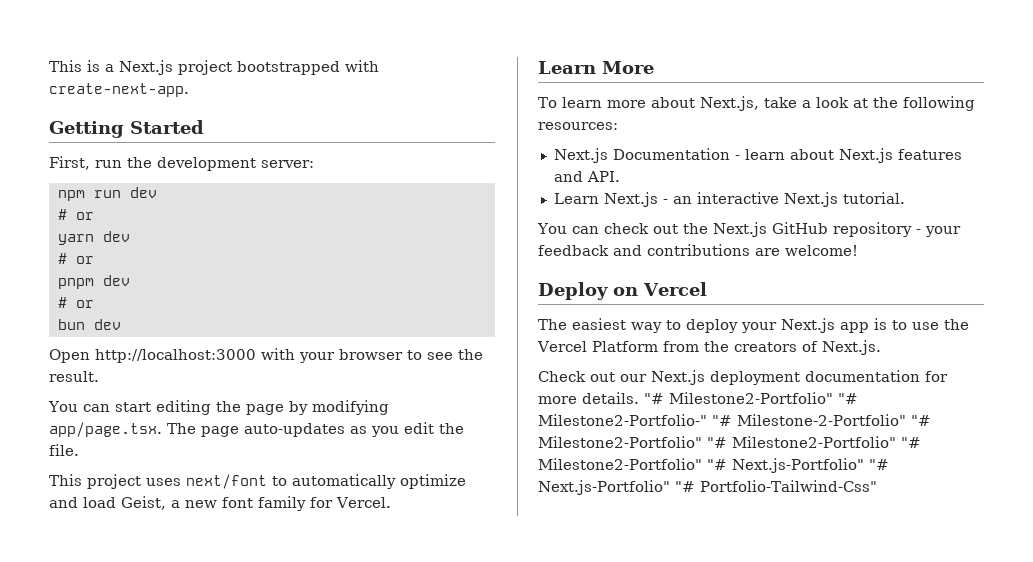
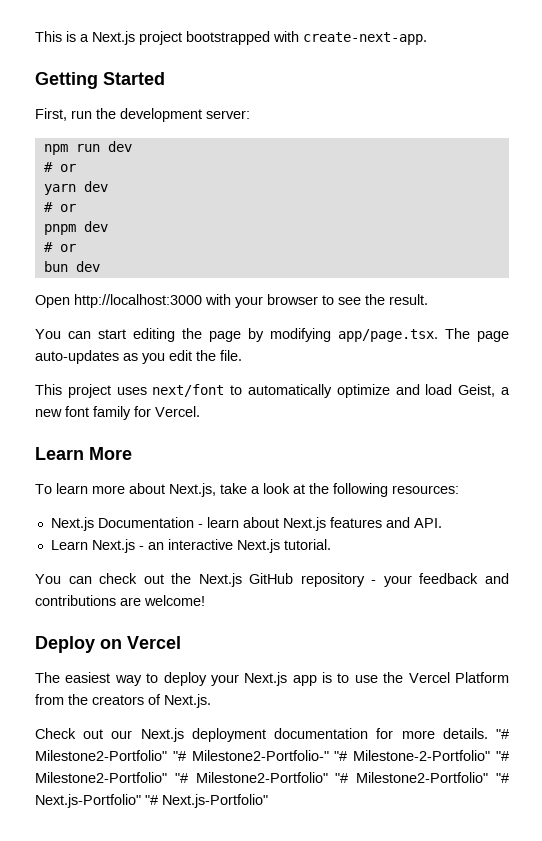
- "# Milestone2-Portfolio" "# Milestone2-Portfolio-" "# Milestone-2-Portfolio" "# Milestone2-Portfolio" "# Milestone2-Portfolio" "# Milestone2-Portfolio" "# Next.js-Portfolio" "# Next.js-Portfolio" "# Portfolio-Tailwind-Css"
+ "# Milestone2-Portfolio" "# Milestone2-Portfolio-" "# Milestone-2-Portfolio" "# Milestone2-Portfolio" "# Milestone2-Portfolio" "# Milestone2-Portfolio" "# Next.js-Portfolio" "# Next.js-Portfolio"

